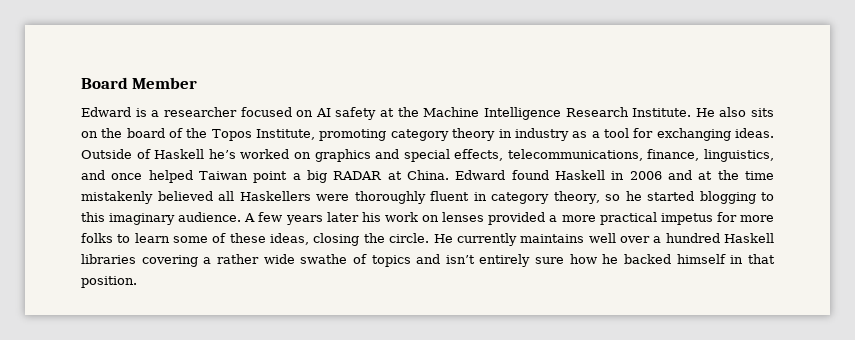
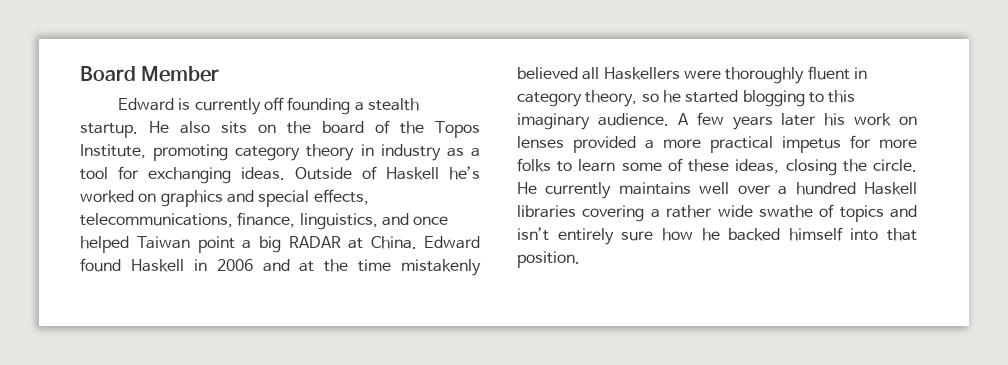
- Edward is a researcher focused on AI safety at the Machine Intelligence Research Institute.
+ Edward is currently off founding a stealth startup.
- He currently maintains well over a hundred Haskell libraries covering a rather wide swathe of topics and isn’t entirely sure how he backed himself in that position.
+ He currently maintains well over a hundred Haskell libraries covering a rather wide swathe of topics and isn’t entirely sure how he backed himself into that position.

